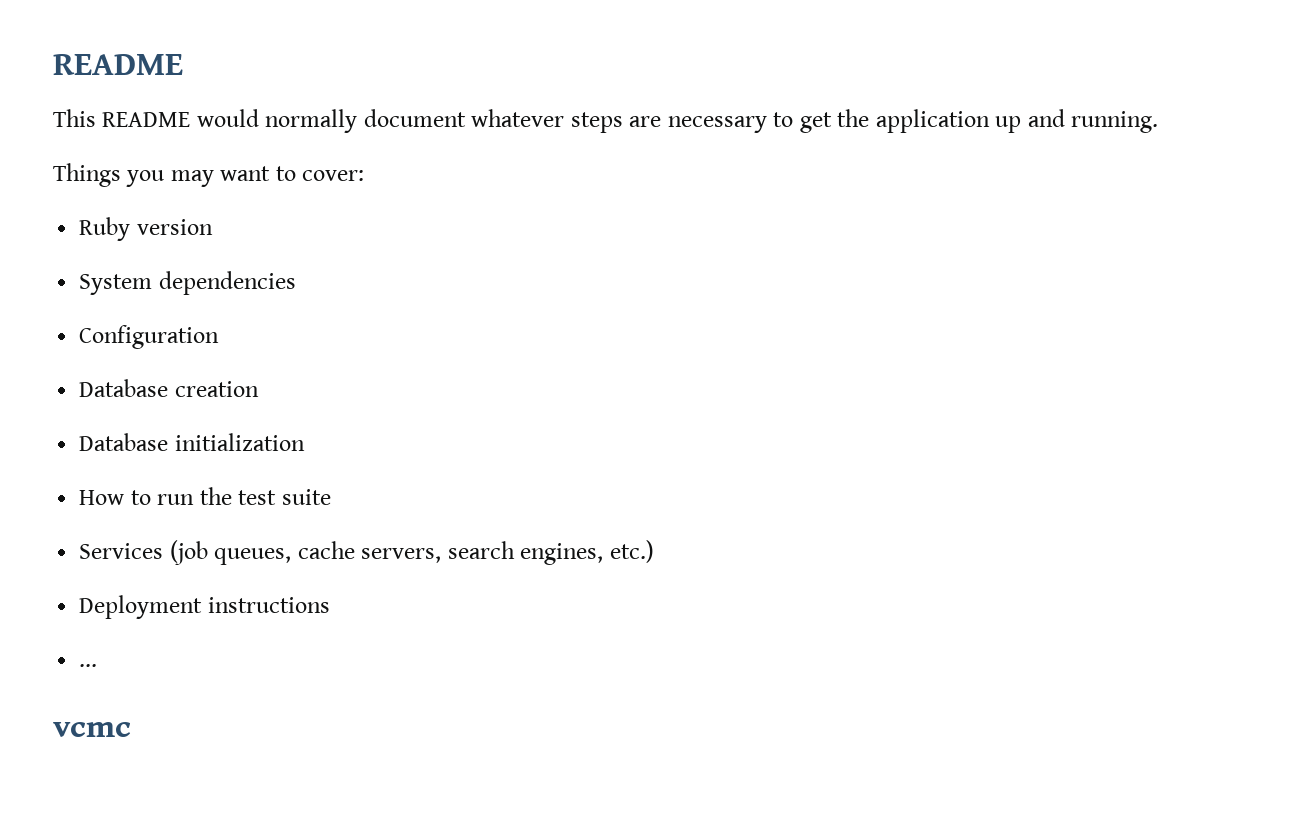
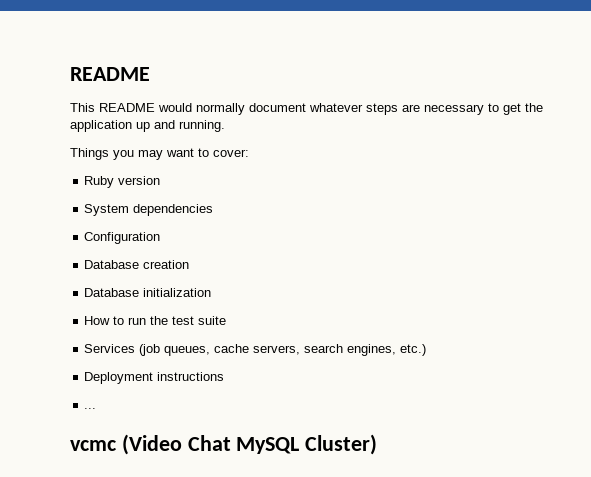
- vcmc
+ vcmc (Video Chat MySQL Cluster)

